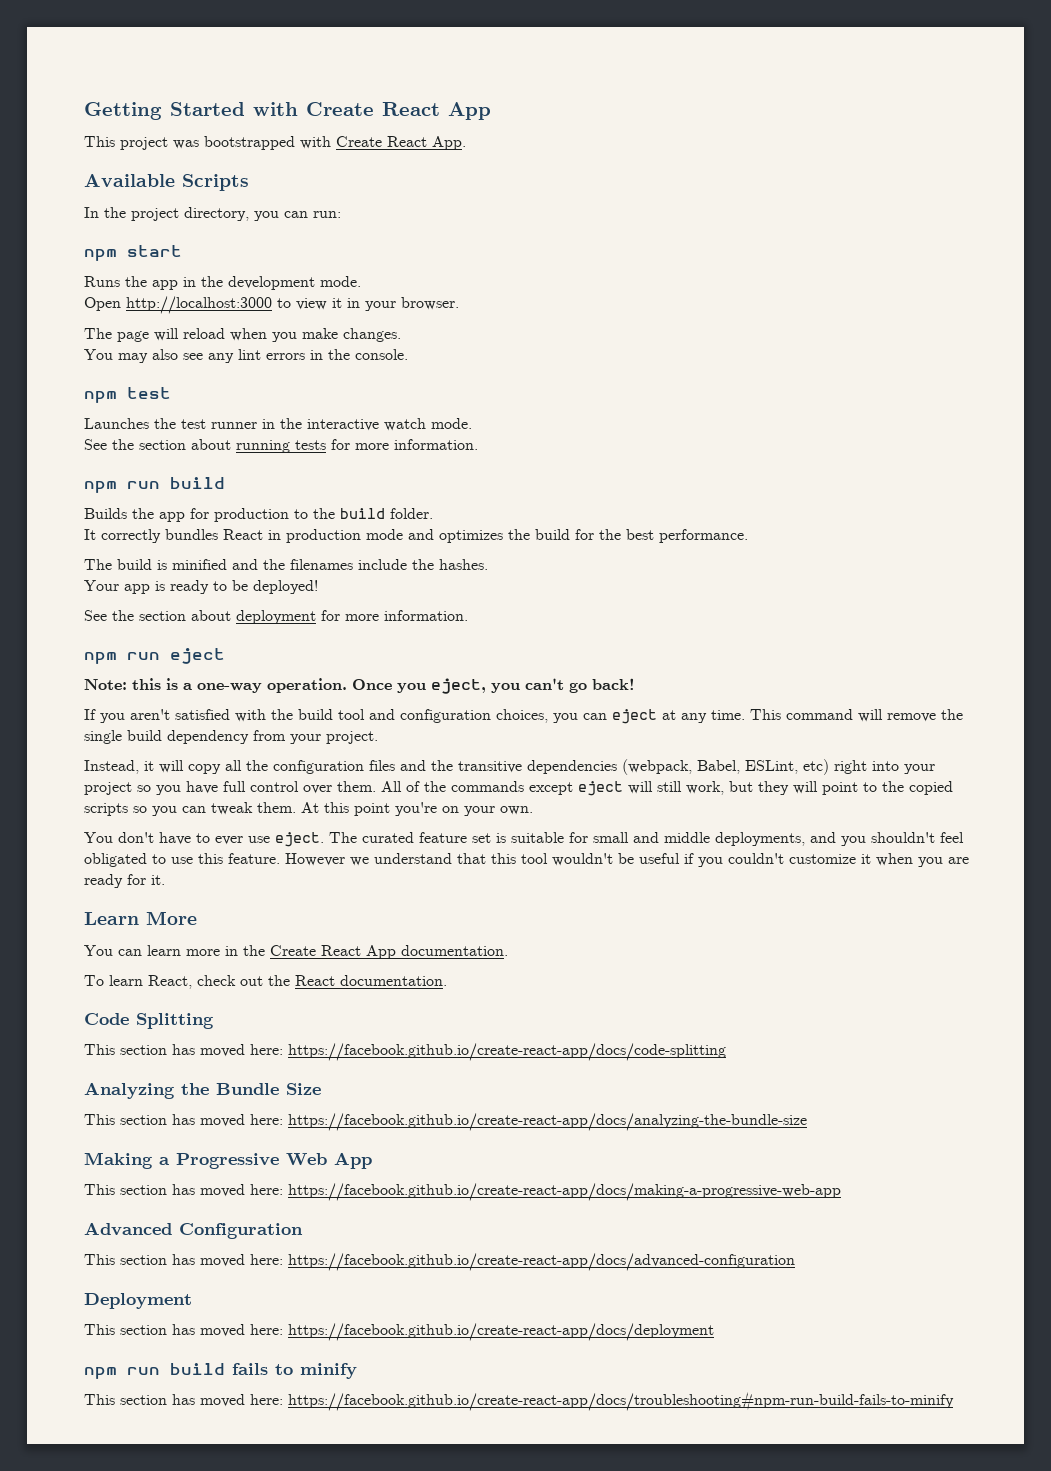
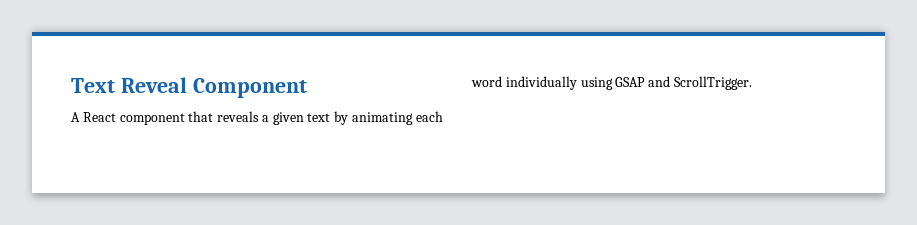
- Getting Started with Create React App
- This project was bootstrapped with Create React App.
- Available Scripts
- In the project directory, you can run:
- npm start
- Runs the app in the development mode.
- Open http://localhost:3000 to view it in your browser.
- The page will reload when you make changes.
- You may also see any lint errors in the console.
- npm test
- Launches the test runner in the interactive watch mode.
- See the section about running tests for more information.
- npm run build
- Builds the app for production to the build folder.
- It correctly bundles React in production mode and optimizes the build for the best performance.
- The build is minified and the filenames include the hashes.
- Your app is ready to be deployed!
- See the section about deployment for more information.
- npm run eject
- Note: this is a one-way operation. Once you eject, you can't go back!
- If you aren't satisfied with the build tool and configuration choices, you can eject at any time. This command will remove the single build dependency from your project.
- Instead, it will copy all the configuration files and the transitive dependencies (webpack, Babel, ESLint, etc) right into your project so you have full control over them. All of the commands except eject will still work, but they will point to the copied scripts so you can tweak them. At this point you're on your own.
- You don't have to ever use eject. The curated feature set is suitable for small and middle deployments, and you shouldn't feel obligated to use this feature. However we understand that this tool wouldn't be useful if you couldn't customize it when you are ready for it.
- Learn More
- You can learn more in the Create React App documentation.
- To learn React, check out the React documentation.
- Code Splitting
- This section has moved here: https://facebook.github.io/create-react-app/docs/code-splitting
- Analyzing the Bundle Size
- This section has moved here: https://facebook.github.io/create-react-app/docs/analyzing-the-bundle-size
- Making a Progressive Web App
- This section has moved here: https://facebook.github.io/create-react-app/docs/making-a-progressive-web-app
- Advanced Configuration
- This section has moved here: https://facebook.github.io/create-react-app/docs/advanced-configuration
- Deployment
- This section has moved here: https://facebook.github.io/create-react-app/docs/deployment
- npm run build fails to minify
- This section has moved here: https://facebook.github.io/create-react-app/docs/troubleshooting#npm-run-build-fails-to-minify
+ Text Reveal Component
+ A React component that reveals a given text by animating each word individually using GSAP and ScrollTrigger.

